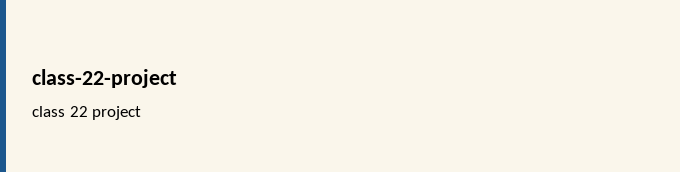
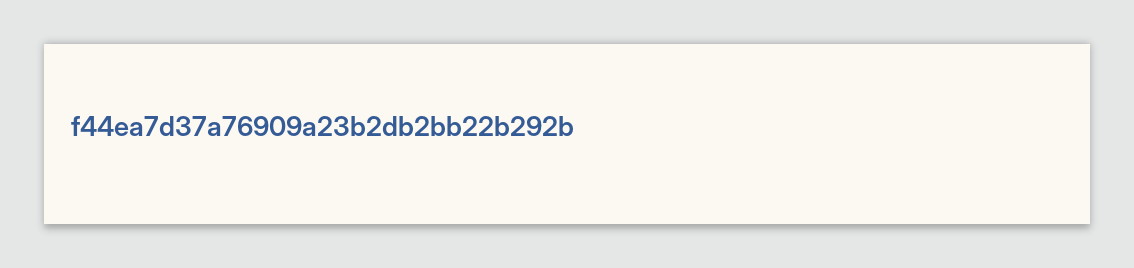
- class-22-project
- class 22 project
+ f44ea7d37a76909a23b2db2bb22b292b

